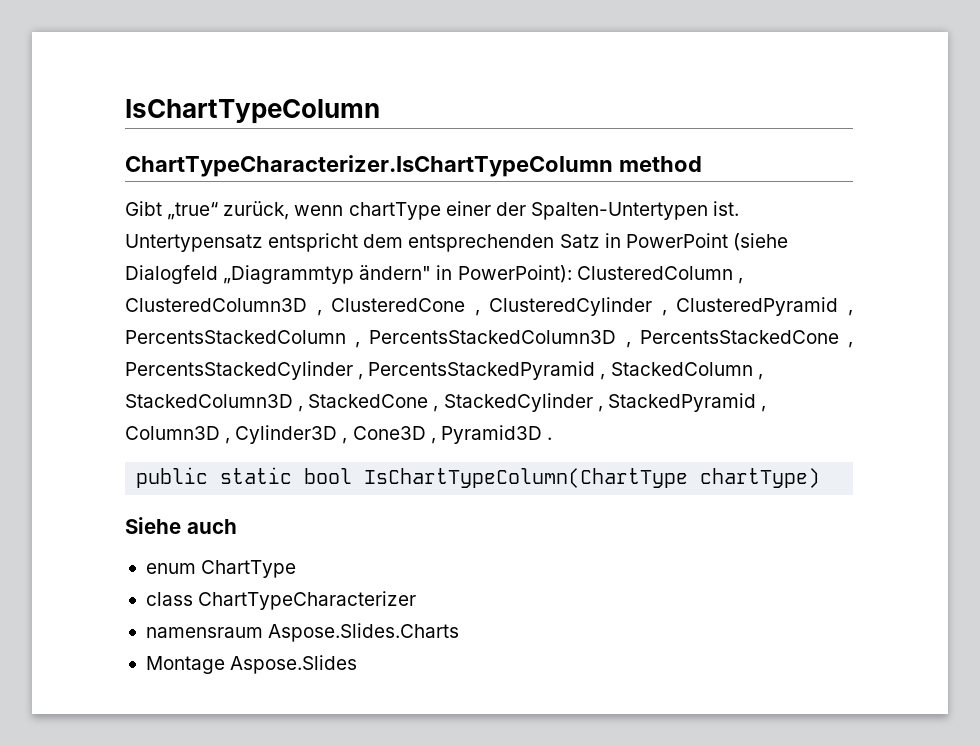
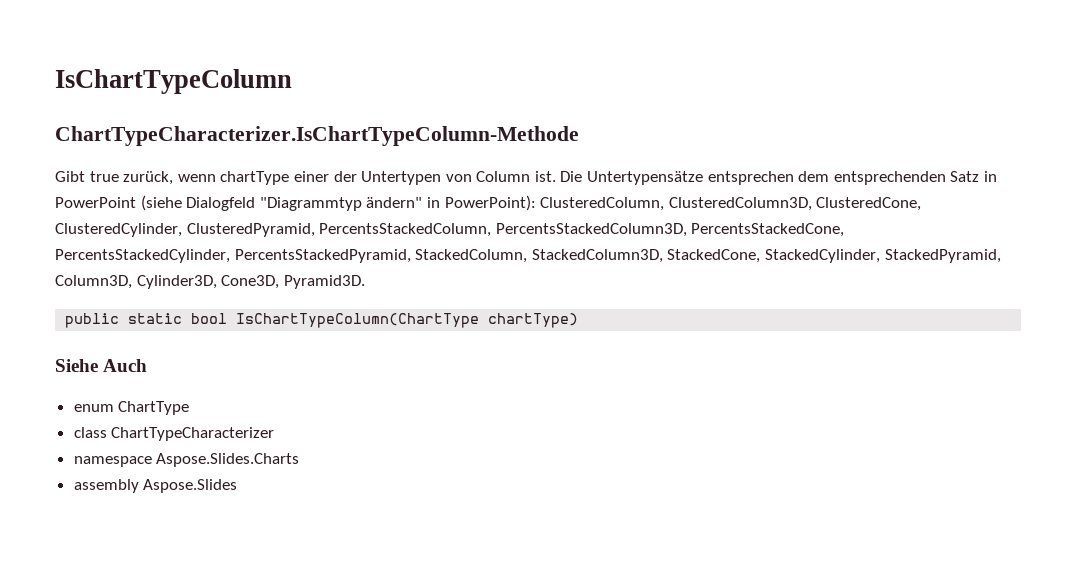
- ChartTypeCharacterizer.IsChartTypeColumn method
+ ChartTypeCharacterizer.IsChartTypeColumn-Methode
- Gibt „true“ zurück, wenn chartType einer der Spalten-Untertypen ist. Untertypensatz entspricht dem entsprechenden Satz in PowerPoint (siehe Dialogfeld „Diagrammtyp ändern" in PowerPoint): ClusteredColumn , ClusteredColumn3D , ClusteredCone , ClusteredCylinder , ClusteredPyramid , PercentsStackedColumn , PercentsStackedColumn3D , PercentsStackedCone , PercentsStackedCylinder , PercentsStackedPyramid , StackedColumn , StackedColumn3D , StackedCone , StackedCylinder , StackedPyramid , Column3D , Cylinder3D , Cone3D , Pyramid3D .
+ Gibt true zurück, wenn chartType einer der Untertypen von Column ist. Die Untertypensätze entsprechen dem entsprechenden Satz in PowerPoint (siehe Dialogfeld "Diagrammtyp ändern" in PowerPoint): ClusteredColumn, ClusteredColumn3D, ClusteredCone, ClusteredCylinder, ClusteredPyramid, PercentsStackedColumn, PercentsStackedColumn3D, PercentsStackedCone, PercentsStackedCylinder, PercentsStackedPyramid, StackedColumn, StackedColumn3D, StackedCone, StackedCylinder, StackedPyramid, Column3D, Cylinder3D, Cone3D, Pyramid3D.
- Siehe auch
+ Siehe Auch
- namensraum Aspose.Slides.Charts
+ namespace Aspose.Slides.Charts
- Montage Aspose.Slides
+ assembly Aspose.Slides

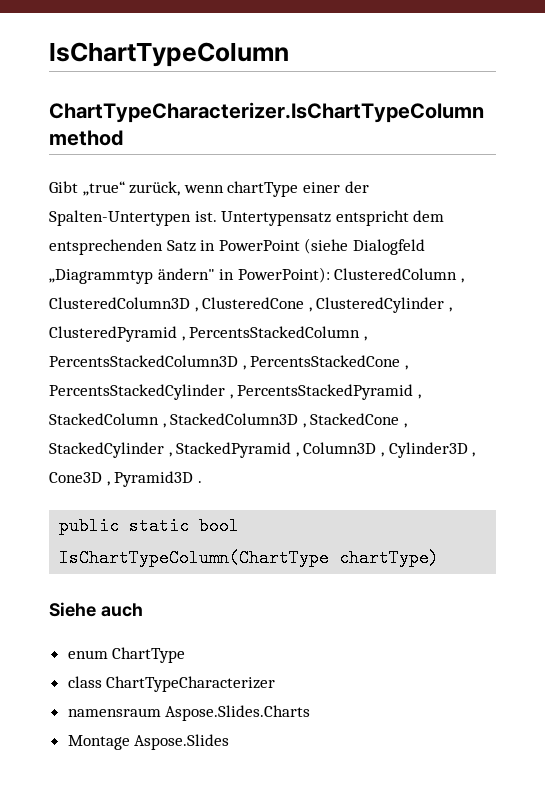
- ChartTypeCharacterizer.IsChartTypeColumn-Methode
+ ChartTypeCharacterizer.IsChartTypeColumn method
- Gibt true zurück, wenn chartType einer der Untertypen von Column ist. Die Untertypensätze entsprechen dem entsprechenden Satz in PowerPoint (siehe Dialogfeld "Diagrammtyp ändern" in PowerPoint): ClusteredColumn, ClusteredColumn3D, ClusteredCone, ClusteredCylinder, ClusteredPyramid, PercentsStackedColumn, PercentsStackedColumn3D, PercentsStackedCone, PercentsStackedCylinder, PercentsStackedPyramid, StackedColumn, StackedColumn3D, StackedCone, StackedCylinder, StackedPyramid, Column3D, Cylinder3D, Cone3D, Pyramid3D.
+ Gibt „true“ zurück, wenn chartType einer der Spalten-Untertypen ist. Untertypensatz entspricht dem entsprechenden Satz in PowerPoint (siehe Dialogfeld „Diagrammtyp ändern" in PowerPoint): ClusteredColumn , ClusteredColumn3D , ClusteredCone , ClusteredCylinder , ClusteredPyramid , PercentsStackedColumn , PercentsStackedColumn3D , PercentsStackedCone , PercentsStackedCylinder , PercentsStackedPyramid , StackedColumn , StackedColumn3D , StackedCone , StackedCylinder , StackedPyramid , Column3D , Cylinder3D , Cone3D , Pyramid3D .
- Siehe Auch
+ Siehe auch
- namespace Aspose.Slides.Charts
+ namensraum Aspose.Slides.Charts
- assembly Aspose.Slides
+ Montage Aspose.Slides

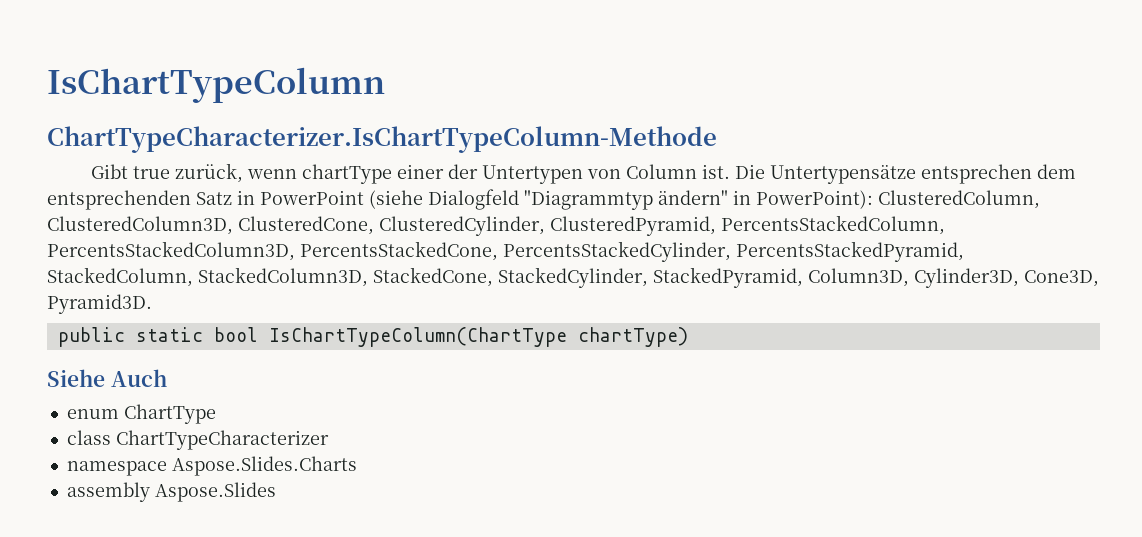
- ChartTypeCharacterizer.IsChartTypeColumn method
+ ChartTypeCharacterizer.IsChartTypeColumn-Methode
- Gibt „true“ zurück, wenn chartType einer der Spalten-Untertypen ist. Untertypensatz entspricht dem entsprechenden Satz in PowerPoint (siehe Dialogfeld „Diagrammtyp ändern" in PowerPoint): ClusteredColumn , ClusteredColumn3D , ClusteredCone , ClusteredCylinder , ClusteredPyramid , PercentsStackedColumn , PercentsStackedColumn3D , PercentsStackedCone , PercentsStackedCylinder , PercentsStackedPyramid , StackedColumn , StackedColumn3D , StackedCone , StackedCylinder , StackedPyramid , Column3D , Cylinder3D , Cone3D , Pyramid3D .
+ Gibt true zurück, wenn chartType einer der Untertypen von Column ist. Die Untertypensätze entsprechen dem entsprechenden Satz in PowerPoint (siehe Dialogfeld "Diagrammtyp ändern" in PowerPoint): ClusteredColumn, ClusteredColumn3D, ClusteredCone, ClusteredCylinder, ClusteredPyramid, PercentsStackedColumn, PercentsStackedColumn3D, PercentsStackedCone, PercentsStackedCylinder, PercentsStackedPyramid, StackedColumn, StackedColumn3D, StackedCone, StackedCylinder, StackedPyramid, Column3D, Cylinder3D, Cone3D, Pyramid3D.
- Siehe auch
+ Siehe Auch
- namensraum Aspose.Slides.Charts
+ namespace Aspose.Slides.Charts
- Montage Aspose.Slides
+ assembly Aspose.Slides

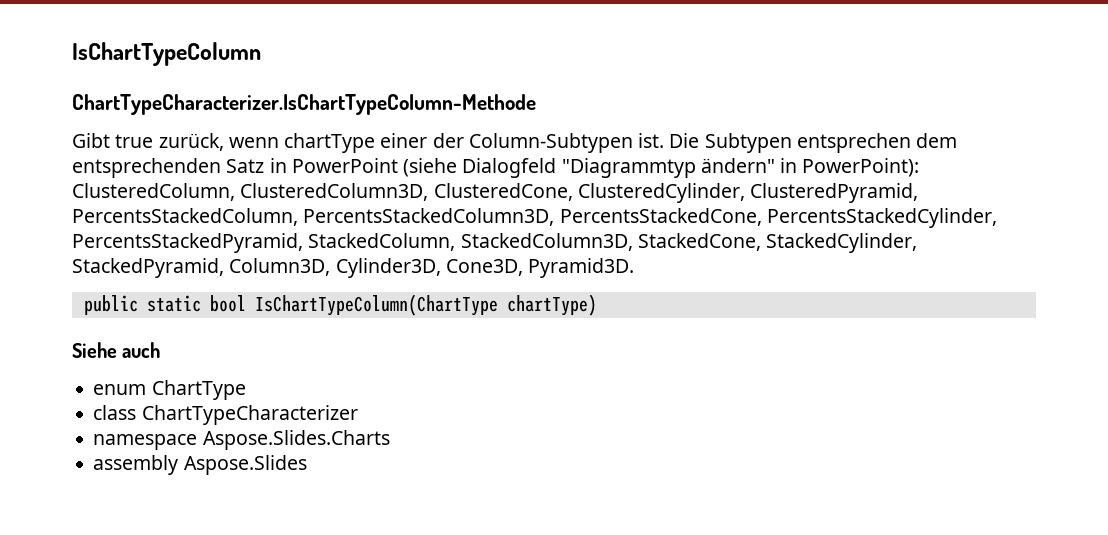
- Gibt true zurück, wenn chartType einer der Untertypen von Column ist.
+ Gibt true zurück, wenn chartType einer der Column-Subtypen ist.
- Die Untertypensätze entsprechen dem entsprechenden Satz in PowerPoint (siehe Dialogfeld "Diagrammtyp ändern" in PowerPoint): ClusteredColumn, ClusteredColumn3D, ClusteredCone, ClusteredCylinder, ClusteredPyramid, PercentsStackedColumn, PercentsStackedColumn3D, PercentsStackedCone, PercentsStackedCylinder, PercentsStackedPyramid, StackedColumn, StackedColumn3D, StackedCone, StackedCylinder, StackedPyramid, Column3D, Cylinder3D, Cone3D, Pyramid3D.
+ Die Subtypen entsprechen dem entsprechenden Satz in PowerPoint (siehe Dialogfeld "Diagrammtyp ändern" in PowerPoint): ClusteredColumn, ClusteredColumn3D, ClusteredCone, ClusteredCylinder, ClusteredPyramid, PercentsStackedColumn, PercentsStackedColumn3D, PercentsStackedCone, PercentsStackedCylinder, PercentsStackedPyramid, StackedColumn, StackedColumn3D, StackedCone, StackedCylinder, StackedPyramid, Column3D, Cylinder3D, Cone3D, Pyramid3D.
- Siehe Auch
+ Siehe auch

